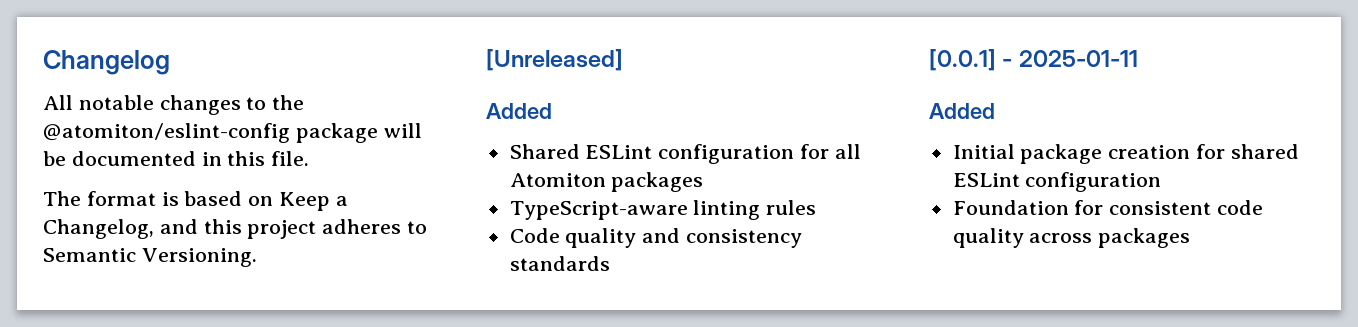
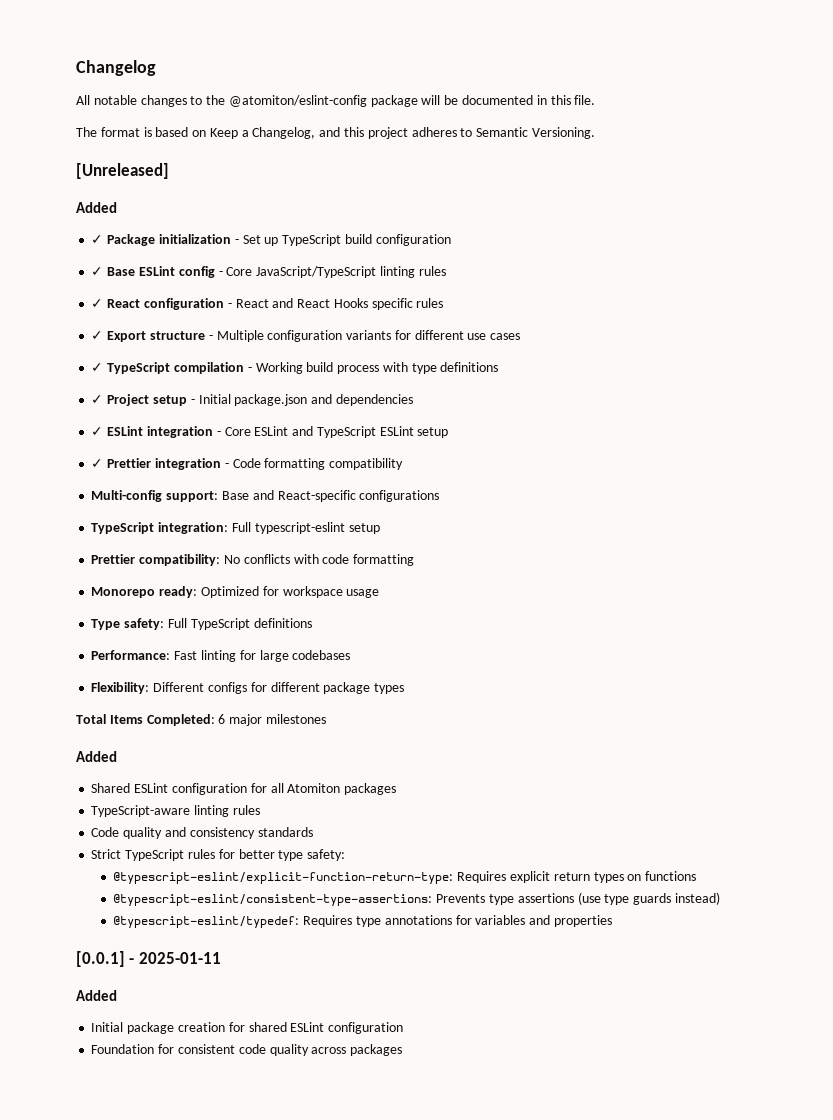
+ ✓ Package initialization - Set up TypeScript build configuration
+ ✓ Base ESLint config - Core JavaScript/TypeScript linting rules
+ ✓ React configuration - React and React Hooks specific rules
+ ✓ Export structure - Multiple configuration variants for different use cases
+ ✓ TypeScript compilation - Working build process with type definitions
+ ✓ Project setup - Initial package.json and dependencies
+ ✓ ESLint integration - Core ESLint and TypeScript ESLint setup
+ ✓ Prettier integration - Code formatting compatibility
+ Multi-config support: Base and React-specific configurations
+ TypeScript integration: Full typescript-eslint setup
+ Prettier compatibility: No conflicts with code formatting
+ Monorepo ready: Optimized for workspace usage
+ Type safety: Full TypeScript definitions
+ Performance: Fast linting for large codebases
+ Flexibility: Different configs for different package types
+ Total Items Completed: 6 major milestones
+ Added
+ Strict TypeScript rules for better type safety:
+ @typescript-eslint/explicit-function-return-type: Requires explicit return types on functions
+ @typescript-eslint/consistent-type-assertions: Prevents type assertions (use type guards instead)
+ @typescript-eslint/typedef: Requires type annotations for variables and properties

